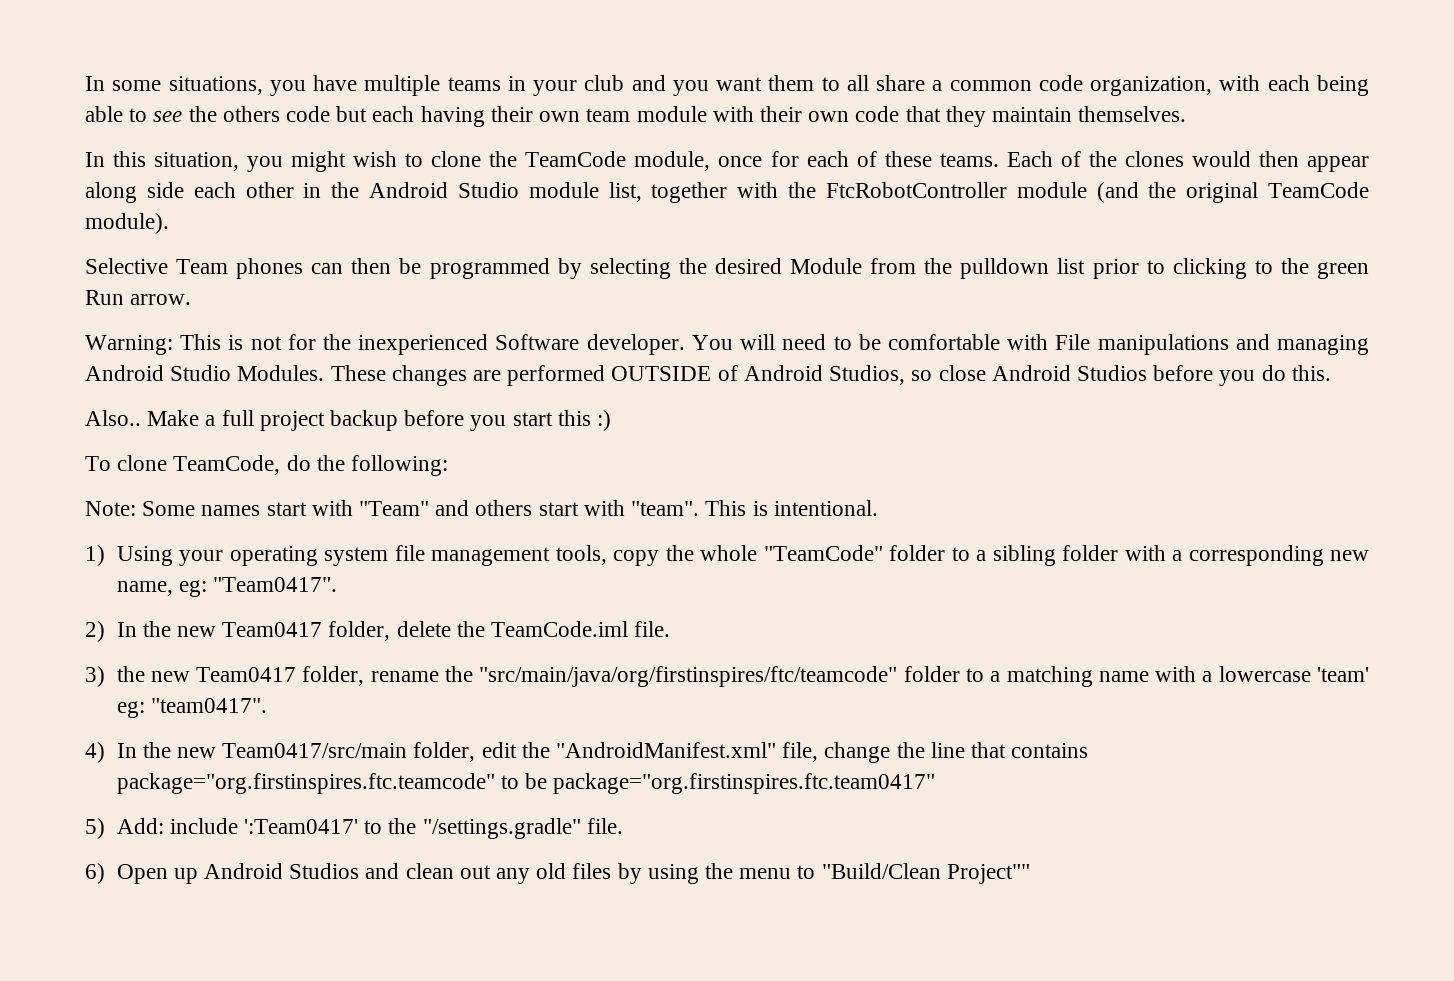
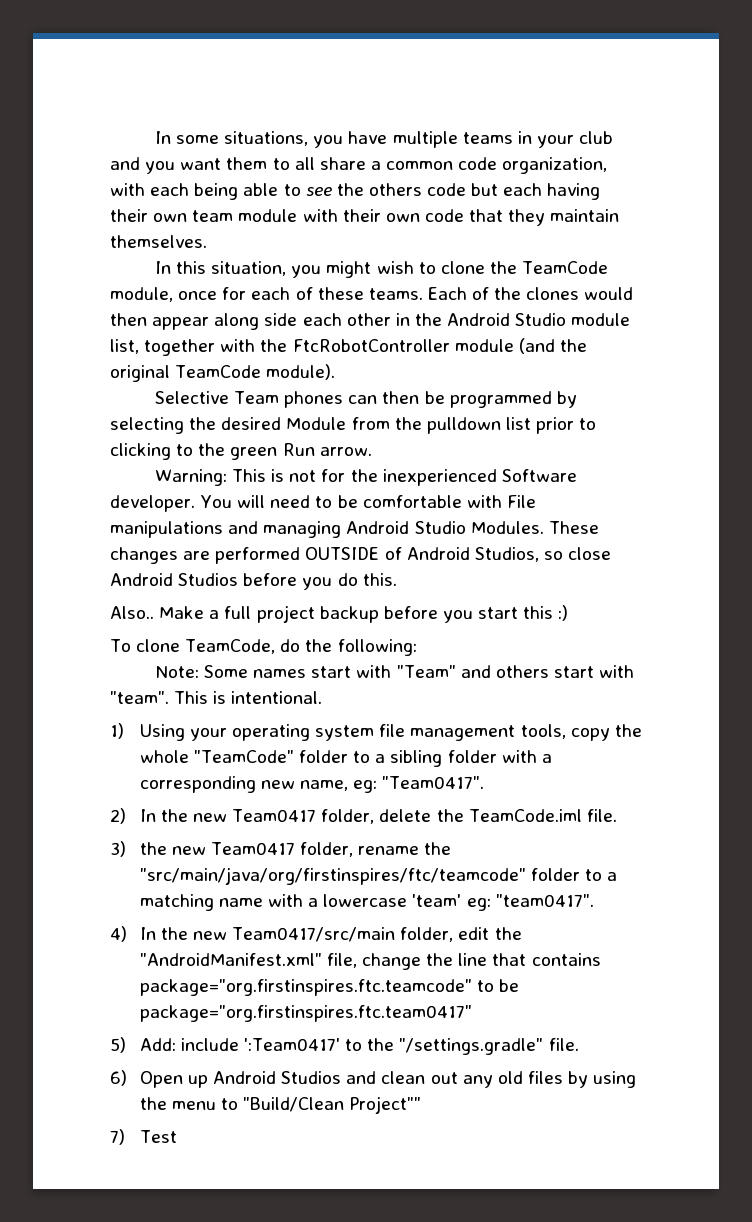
+ 7) Test

